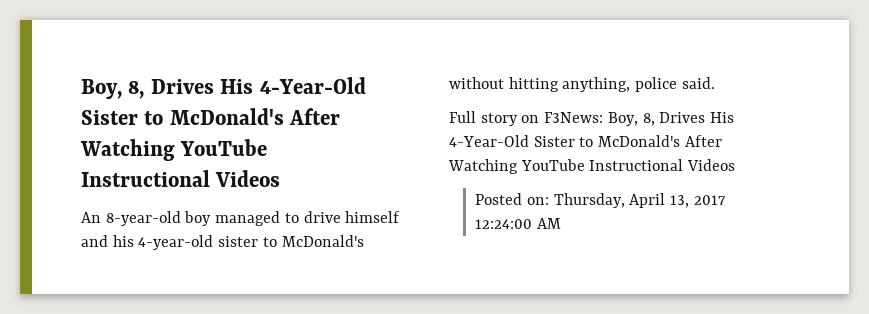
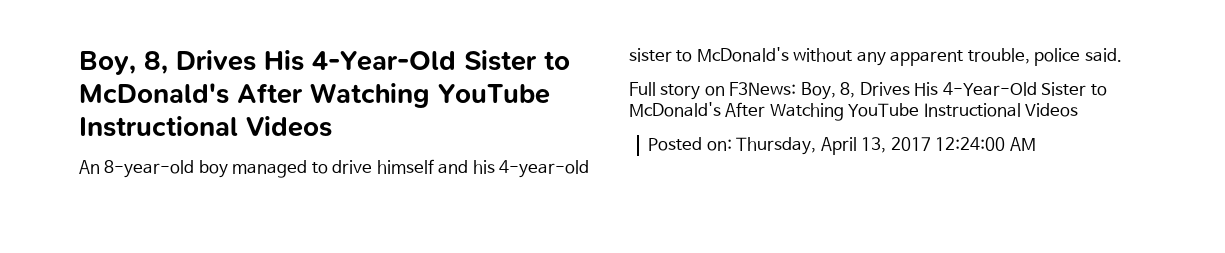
- An 8-year-old boy managed to drive himself and his 4-year-old sister to McDonald's without hitting anything, police said.
+ An 8-year-old boy managed to drive himself and his 4-year-old sister to McDonald's without any apparent trouble, police said.

